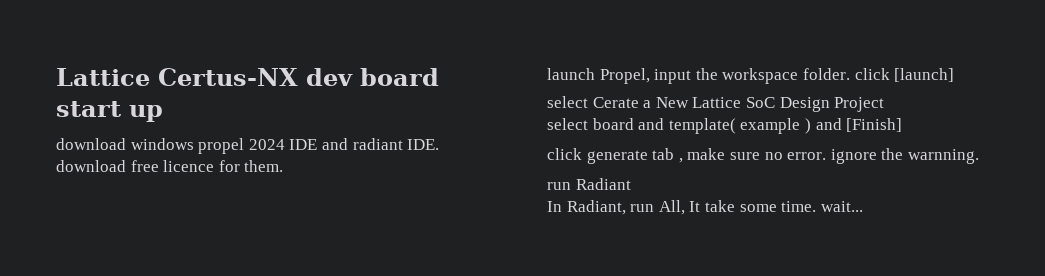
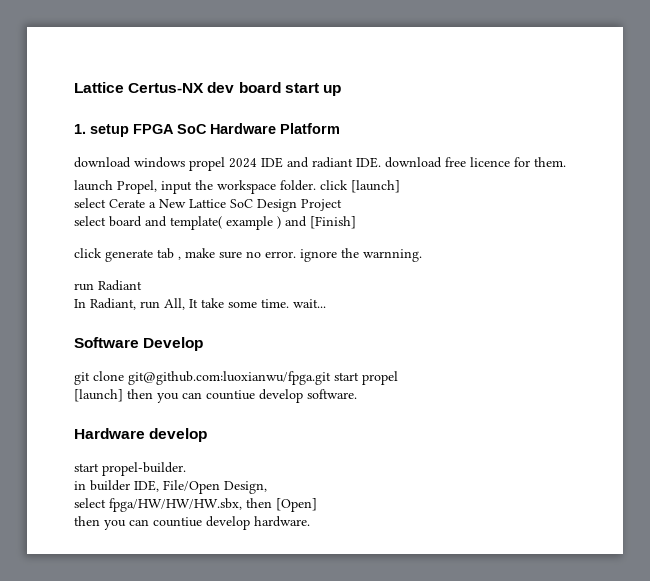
+ 1. setup FPGA SoC Hardware Platform
+ Software Develop
+ git clone git@github.com:luoxianwu/fpga.git start propel
+ [launch] then you can countiue develop software.
+ Hardware develop
+ start propel-builder.
+ in builder IDE, File/Open Design,
+ select fpga/HW/HW/HW.sbx, then [Open]
+ then you can countiue develop hardware.

